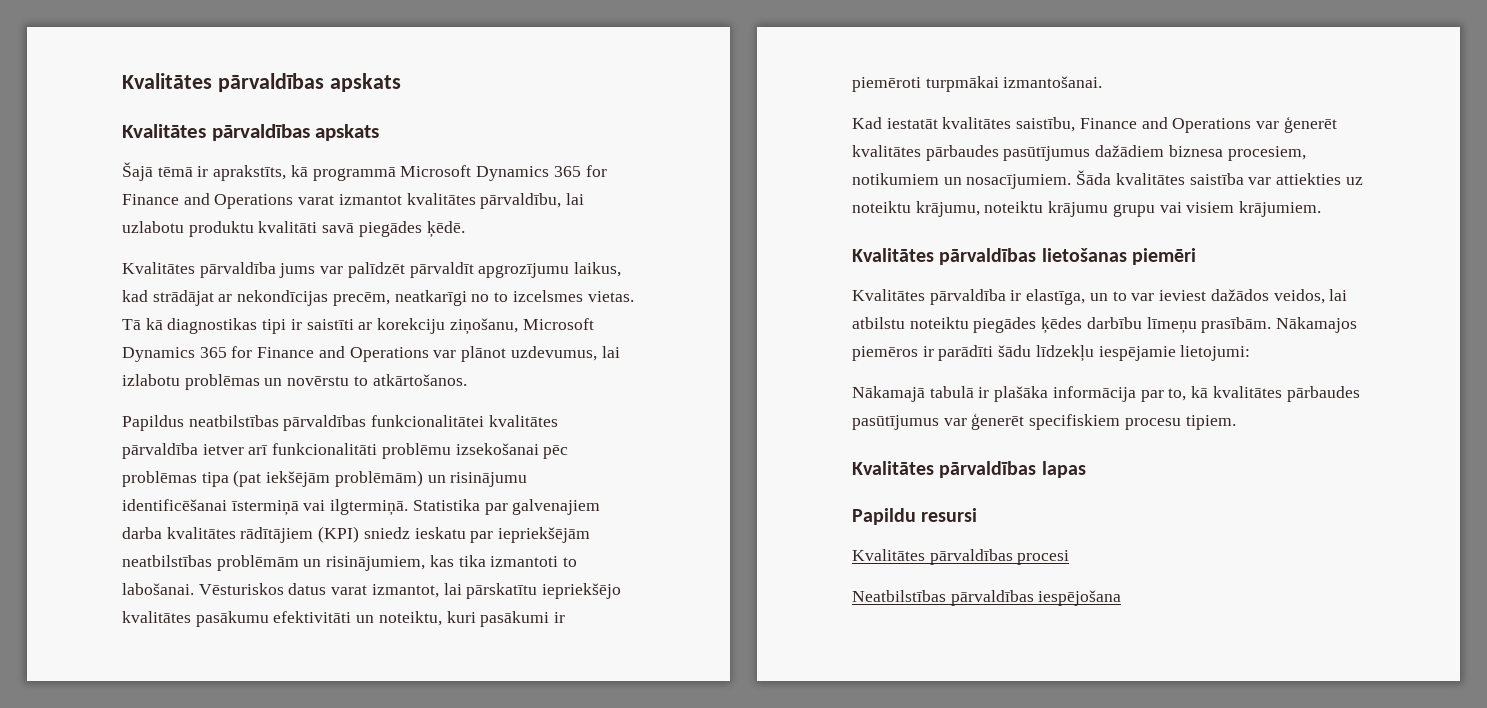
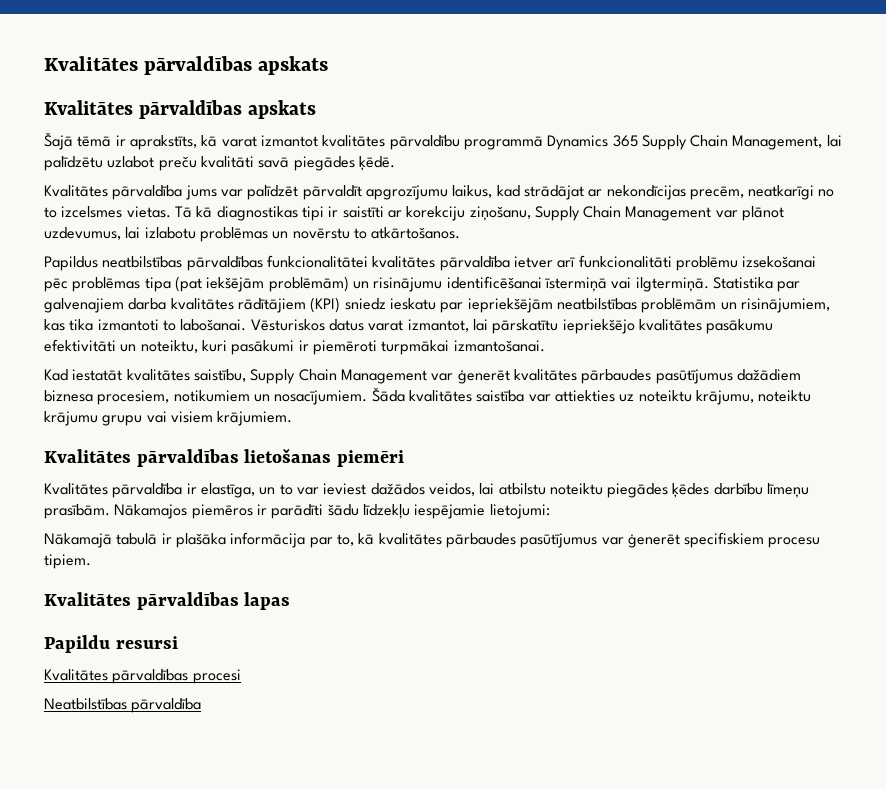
- Šajā tēmā ir aprakstīts, kā programmā Microsoft Dynamics 365 for Finance and Operations varat izmantot kvalitātes pārvaldību, lai uzlabotu produktu kvalitāti savā piegādes ķēdē.
+ Šajā tēmā ir aprakstīts, kā varat izmantot kvalitātes pārvaldību programmā Dynamics 365 Supply Chain Management, lai palīdzētu uzlabot preču kvalitāti savā piegādes ķēdē.
- Tā kā diagnostikas tipi ir saistīti ar korekciju ziņošanu, Microsoft Dynamics 365 for Finance and Operations var plānot uzdevumus, lai izlabotu problēmas un novērstu to atkārtošanos.
+ Tā kā diagnostikas tipi ir saistīti ar korekciju ziņošanu, Supply Chain Management var plānot uzdevumus, lai izlabotu problēmas un novērstu to atkārtošanos.
- Kad iestatāt kvalitātes saistību, Finance and Operations var ģenerēt kvalitātes pārbaudes pasūtījumus dažādiem biznesa procesiem, notikumiem un nosacījumiem.
+ Kad iestatāt kvalitātes saistību, Supply Chain Management var ģenerēt kvalitātes pārbaudes pasūtījumus dažādiem biznesa procesiem, notikumiem un nosacījumiem.
- Neatbilstības pārvaldības iespējošana
+ Neatbilstības pārvaldība

